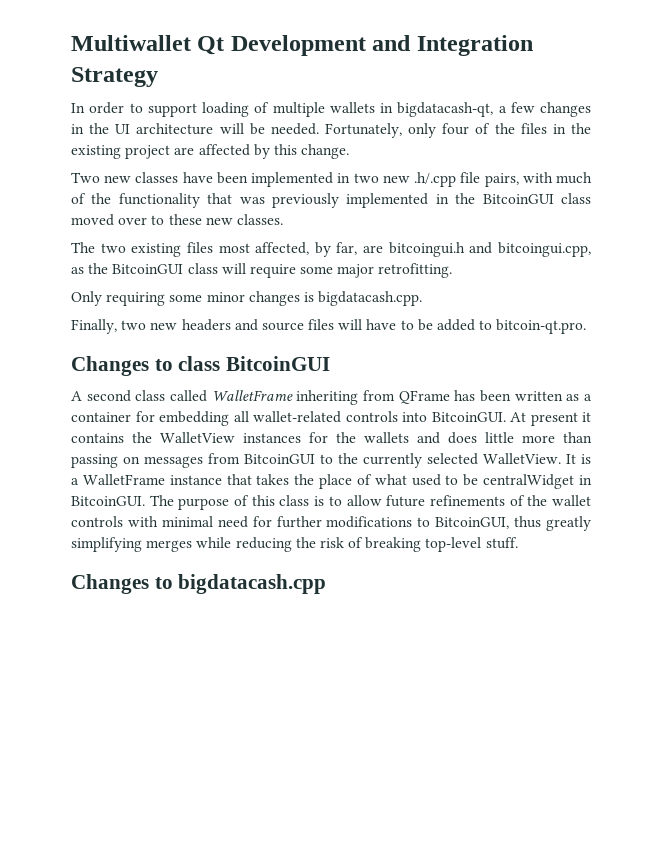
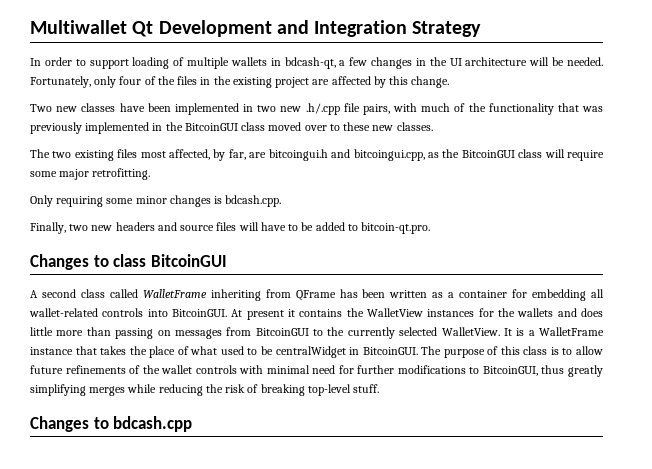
- In order to support loading of multiple wallets in bigdatacash-qt, a few changes in the UI architecture will be needed.
+ In order to support loading of multiple wallets in bdcash-qt, a few changes in the UI architecture will be needed.
- Only requiring some minor changes is bigdatacash.cpp.
+ Only requiring some minor changes is bdcash.cpp.
- Changes to bigdatacash.cpp
+ Changes to bdcash.cpp

